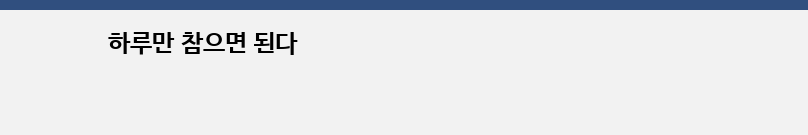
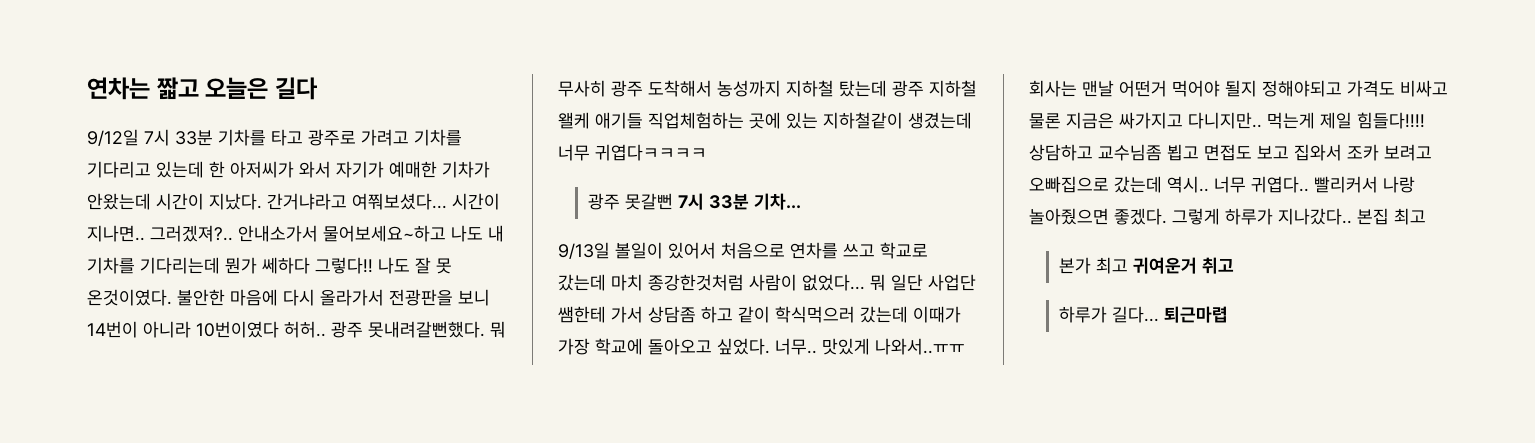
- 하루만 참으면 된다
+ 연차는 짧고 오늘은 길다
+ 9/12일 7시 33분 기차를 타고 광주로 가려고 기차를 기다리고 있는데 한 아저씨가 와서 자기가 예매한 기차가 안왔는데 시간이 지났다. 간거냐라고 여쭤보셨다... 시간이 지나면.. 그러겠져?.. 안내소가서 물어보세요~하고 나도 내 기차를 기다리는데 뭔가 쎄하다 그렇다!! 나도 잘 못 온것이였다. 불안한 마음에 다시 올라가서 전광판을 보니 14번이 아니라 10번이였다 허허.. 광주 못내려갈뻔했다. 뭐 무사히 광주 도착해서 농성까지 지하철 탔는데 광주 지하철 왤케 애기들 직업체험하는 곳에 있는 지하철같이 생겼는데 너무 귀엽다ㅋㅋㅋㅋ
+ 광주 못갈뻔 7시 33분 기차...
+ 9/13일 볼일이 있어서 처음으로 연차를 쓰고 학교로 갔는데 마치 종강한것처럼 사람이 없었다... 뭐 일단 사업단 쌤한테 가서 상담좀 하고 같이 학식먹으러 갔는데 이때가 가장 학교에 돌아오고 싶었다. 너무.. 맛있게 나와서..ㅠㅠ 회사는 맨날 어떤거 먹어야 될지 정해야되고 가격도 비싸고 물론 지금은 싸가지고 다니지만.. 먹는게 제일 힘들다!!!! 상담하고 교수님좀 뵙고 면접도 보고 집와서 조카 보려고 오빠집으로 갔는데 역시.. 너무 귀엽다.. 빨리커서 나랑 놀아줬으면 좋겠다. 그렇게 하루가 지나갔다.. 본집 최고
+ 본가 최고 귀여운거 취고
+ 하루가 길다... 퇴근마렵

